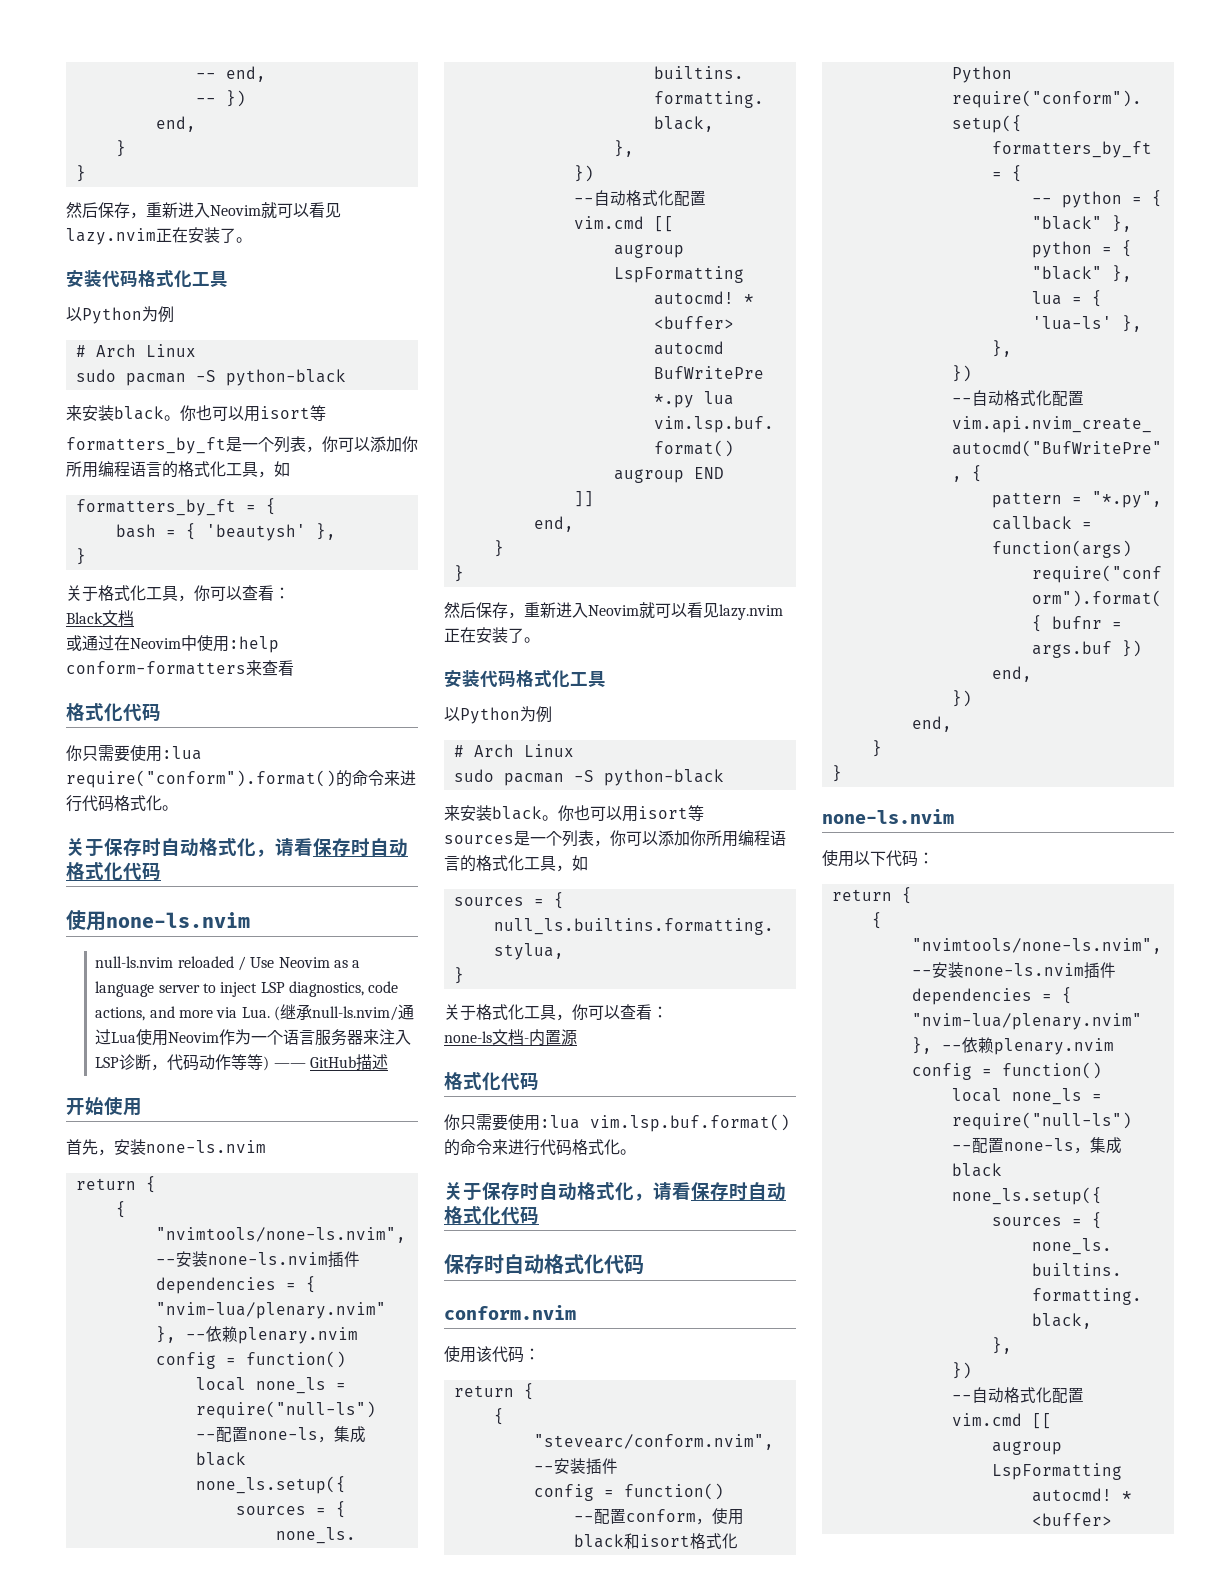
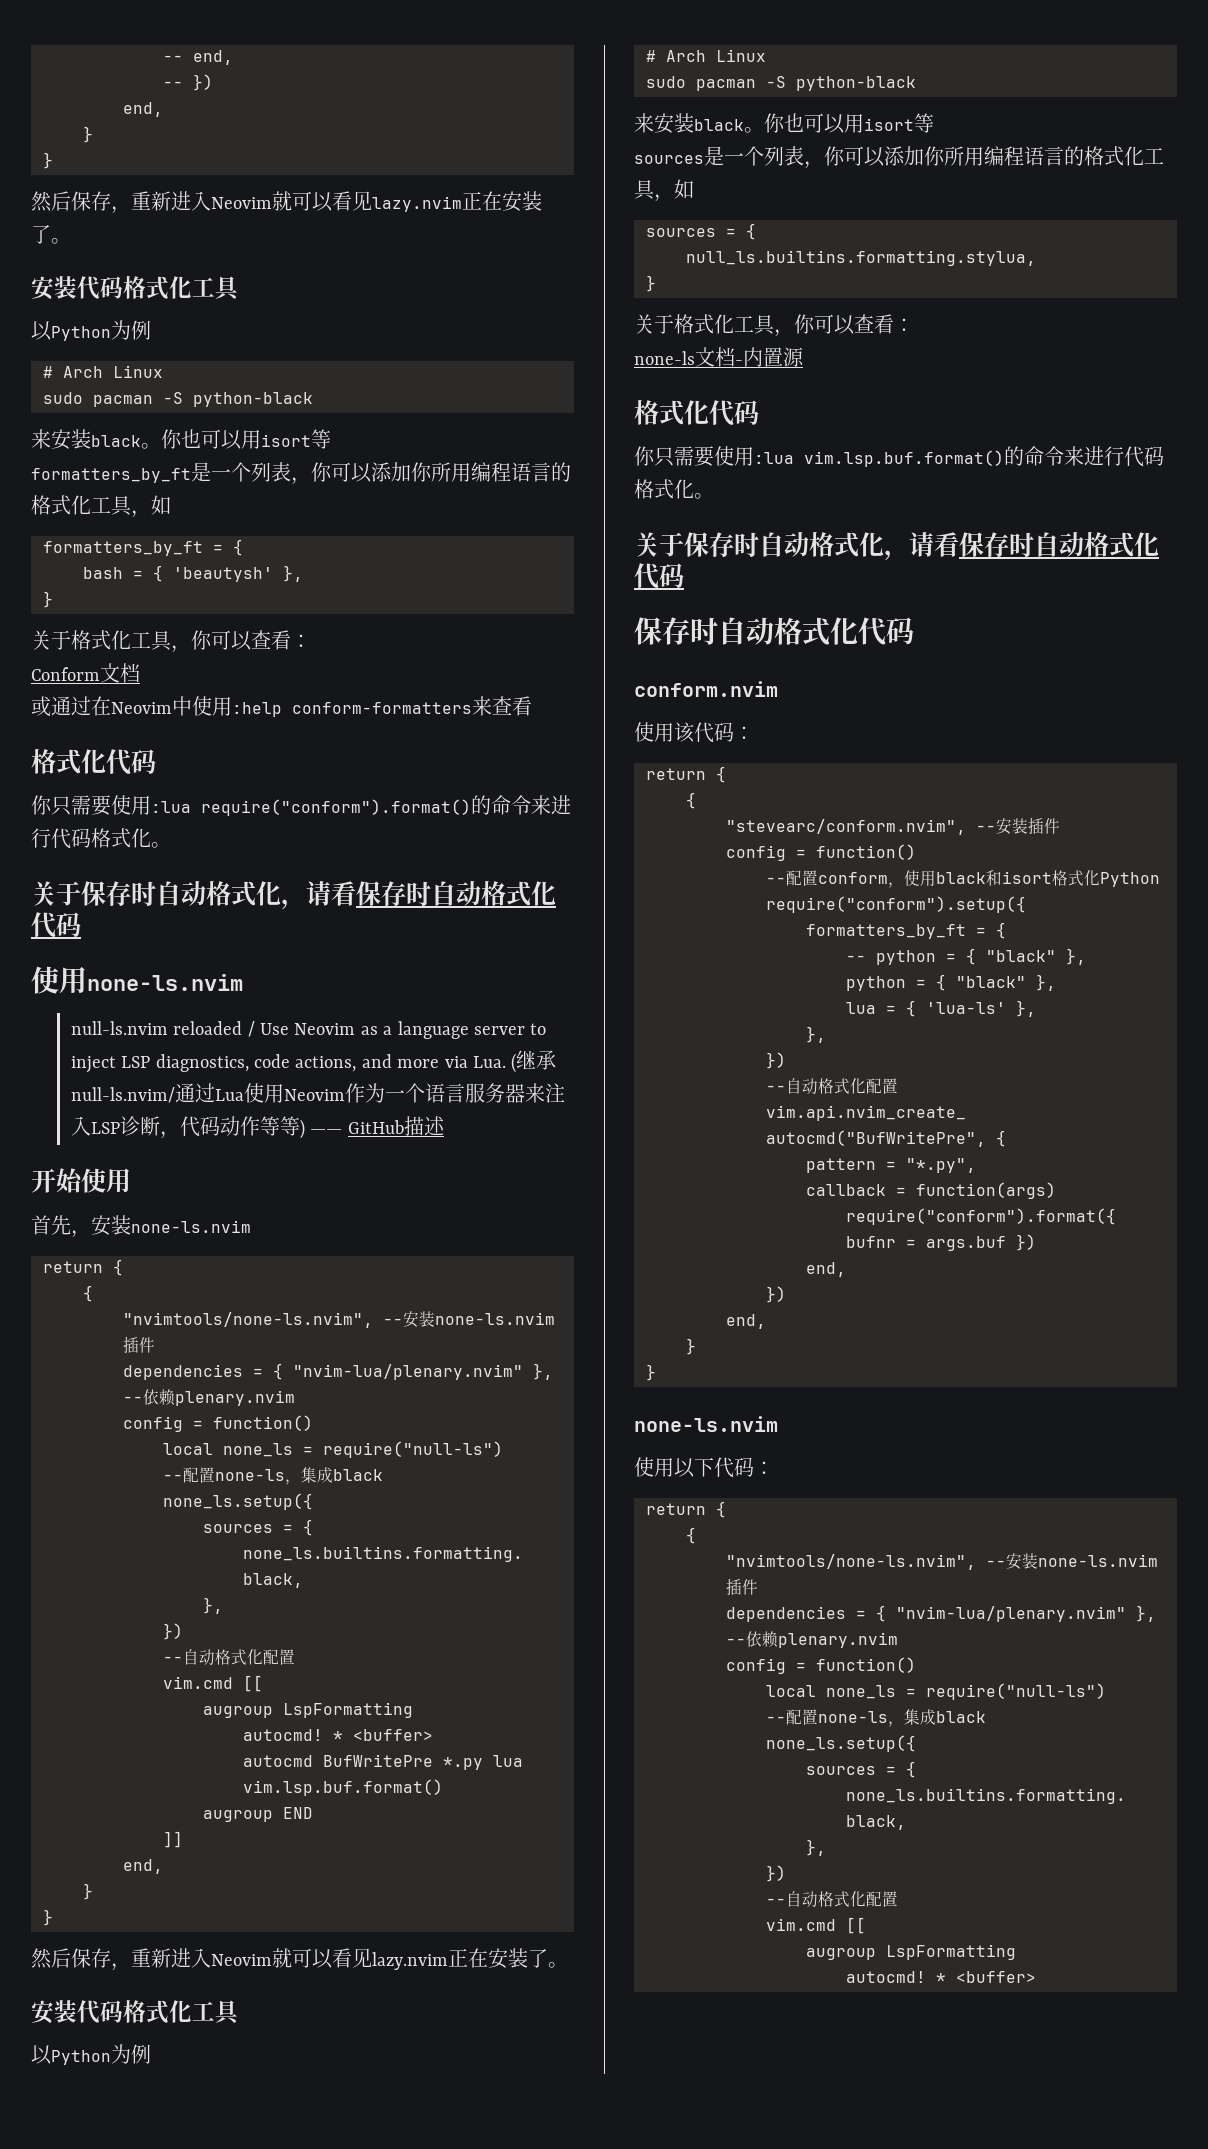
- Black文档
+ Conform文档

